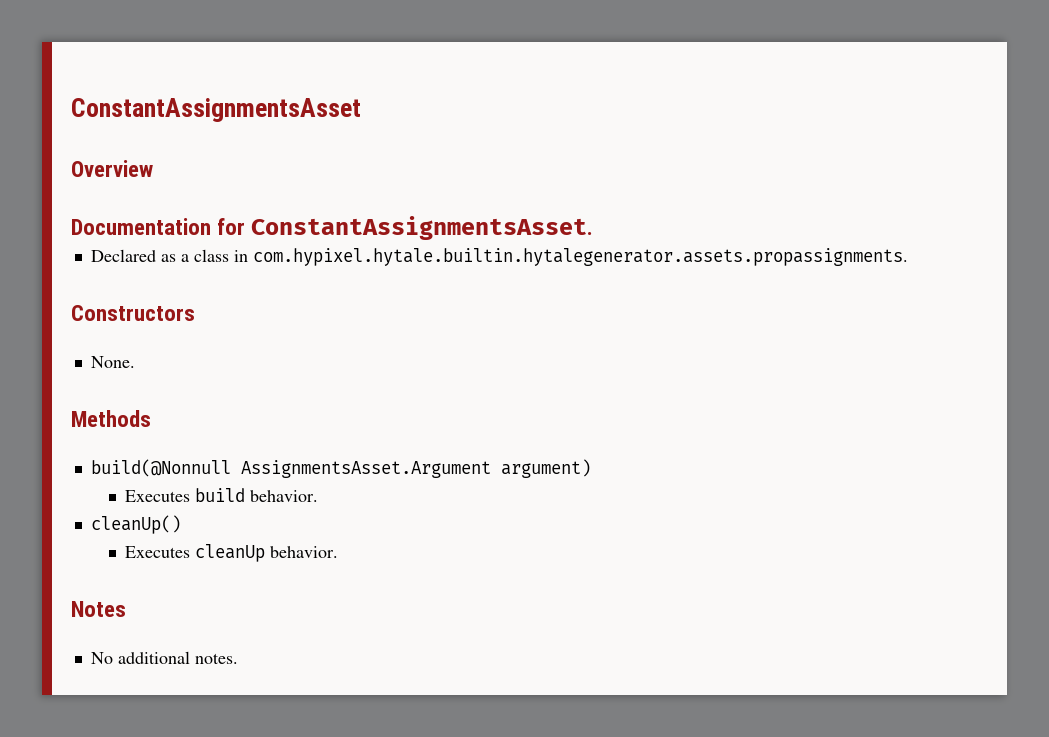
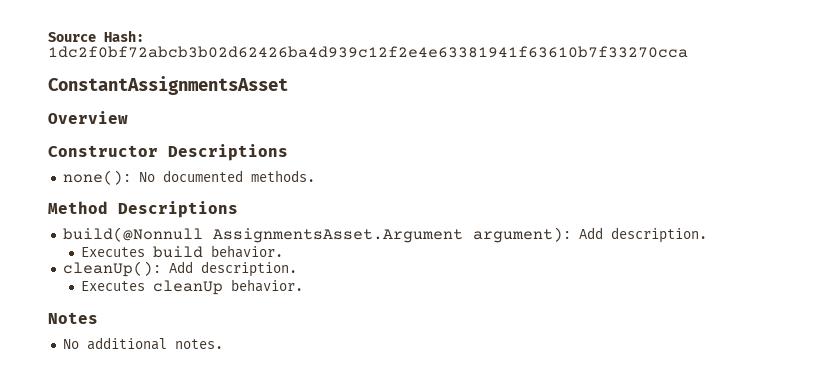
+ Source Hash: 1dc2f0bf72abcb3b02d62426ba4d939c12f2e4e63381941f63610b7f33270cca
- Documentation for ConstantAssignmentsAsset.
- Declared as a class in com.hypixel.hytale.builtin.hytalegenerator.assets.propassignments.
- Constructors
- None.
- Methods
+ Constructor Descriptions
+ none(): No documented methods.
+ Method Descriptions
- build(@Nonnull AssignmentsAsset.Argument argument)
+ build(@Nonnull AssignmentsAsset.Argument argument): Add description.
- cleanUp()
+ cleanUp(): Add description.

